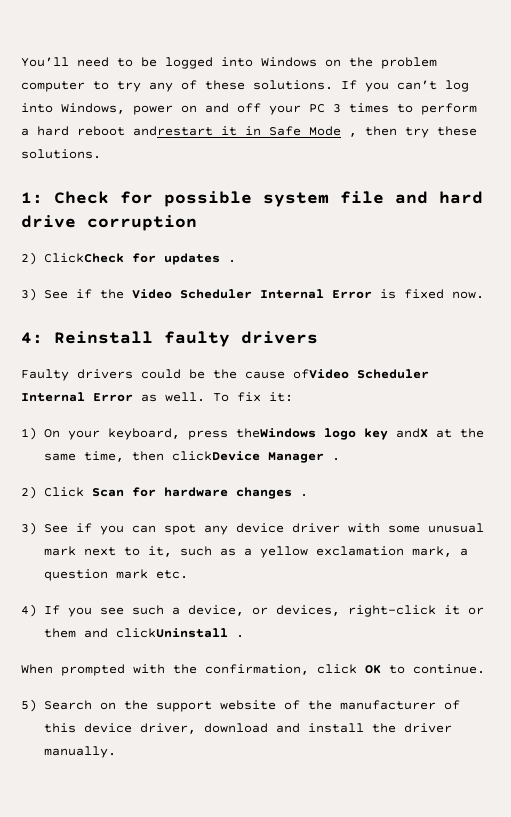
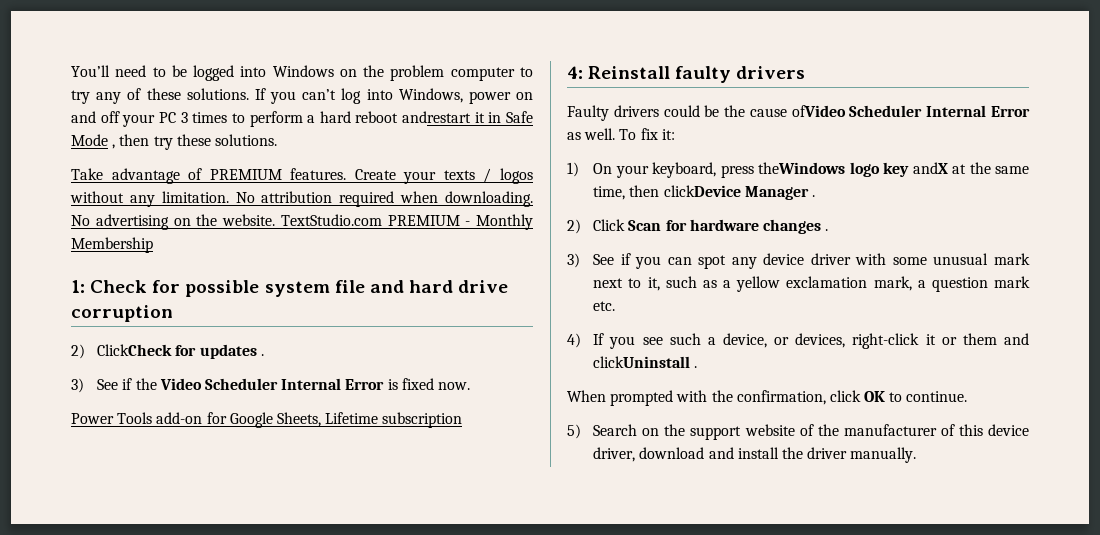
+ Take advantage of PREMIUM features. Create your texts / logos without any limitation. No attribution required when downloading. No advertising on the website. TextStudio.com PREMIUM - Monthly Membership
+ Power Tools add-on for Google Sheets, Lifetime subscription

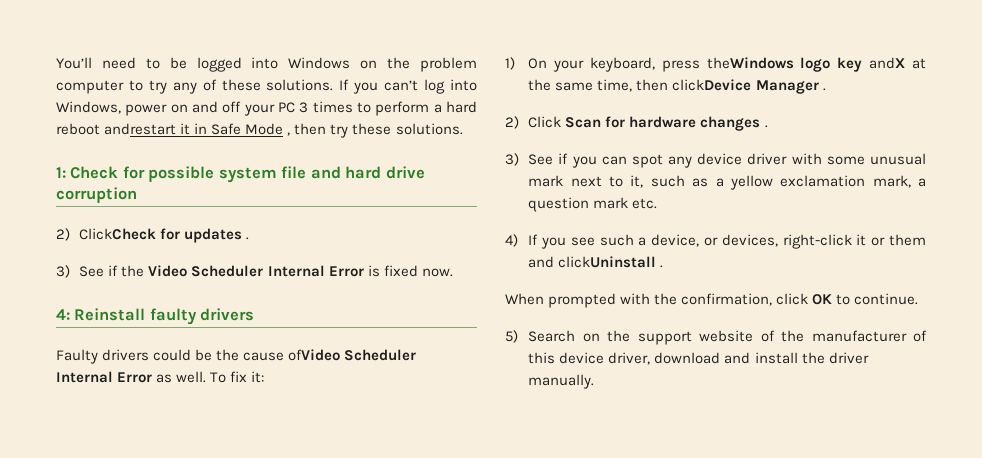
- Take advantage of PREMIUM features. Create your texts / logos without any limitation. No attribution required when downloading. No advertising on the website. TextStudio.com PREMIUM - Monthly Membership
- Power Tools add-on for Google Sheets, Lifetime subscription

